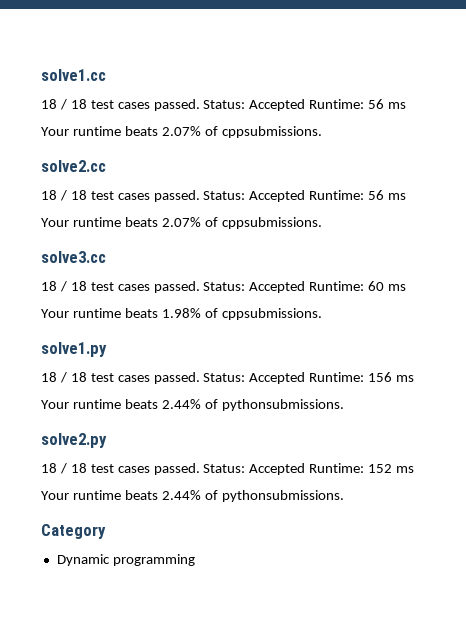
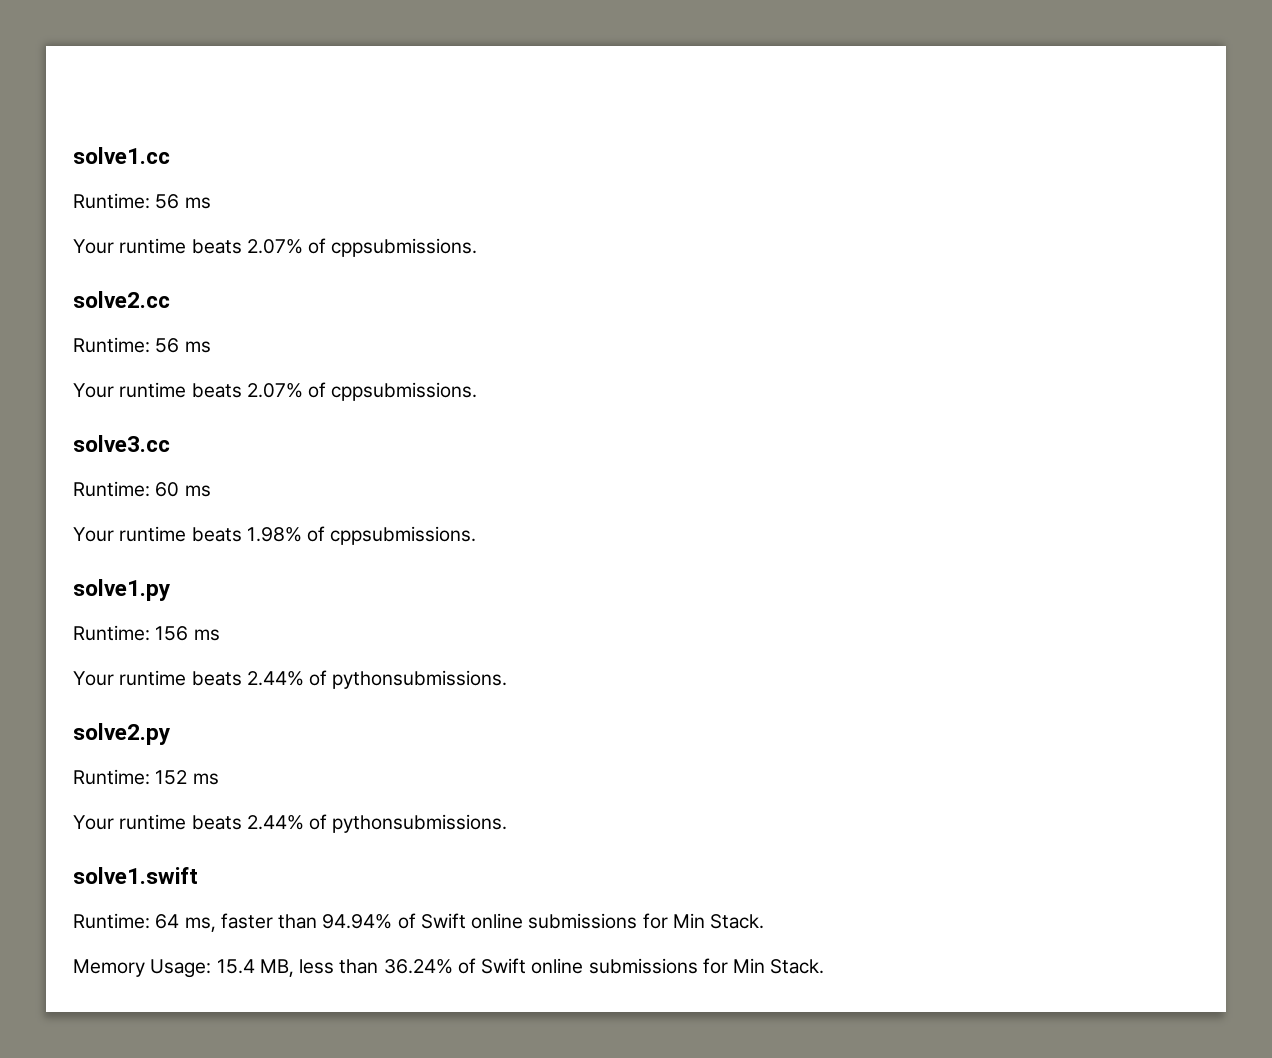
  solve1.cc
- 18 / 18 test cases passed. Status: Accepted Runtime: 56 ms
+ Runtime: 56 ms
  solve2.cc
- 18 / 18 test cases passed. Status: Accepted Runtime: 56 ms
+ Runtime: 56 ms
- 18 / 18 test cases passed. Status: Accepted Runtime: 60 ms
+ Runtime: 60 ms
- 18 / 18 test cases passed. Status: Accepted Runtime: 156 ms
+ Runtime: 156 ms
- 18 / 18 test cases passed. Status: Accepted Runtime: 152 ms
+ Runtime: 152 ms
- Category
- Dynamic programming
+ solve1.swift
+ Runtime: 64 ms, faster than 94.94% of Swift online submissions for Min Stack.
+ Memory Usage: 15.4 MB, less than 36.24% of Swift online submissions for Min Stack.

